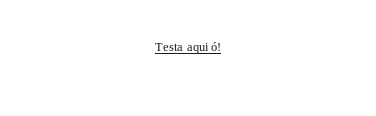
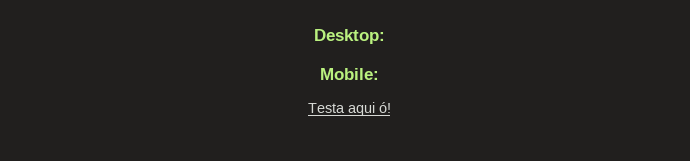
+ Desktop:
+ Mobile:

